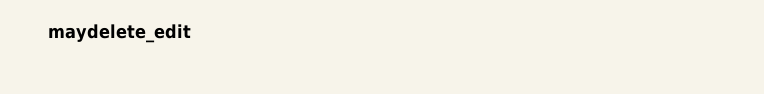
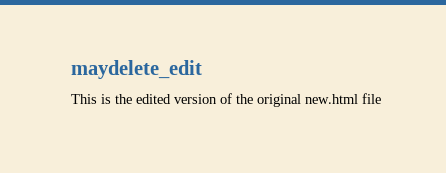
+ This is the edited version of the original new.html file

